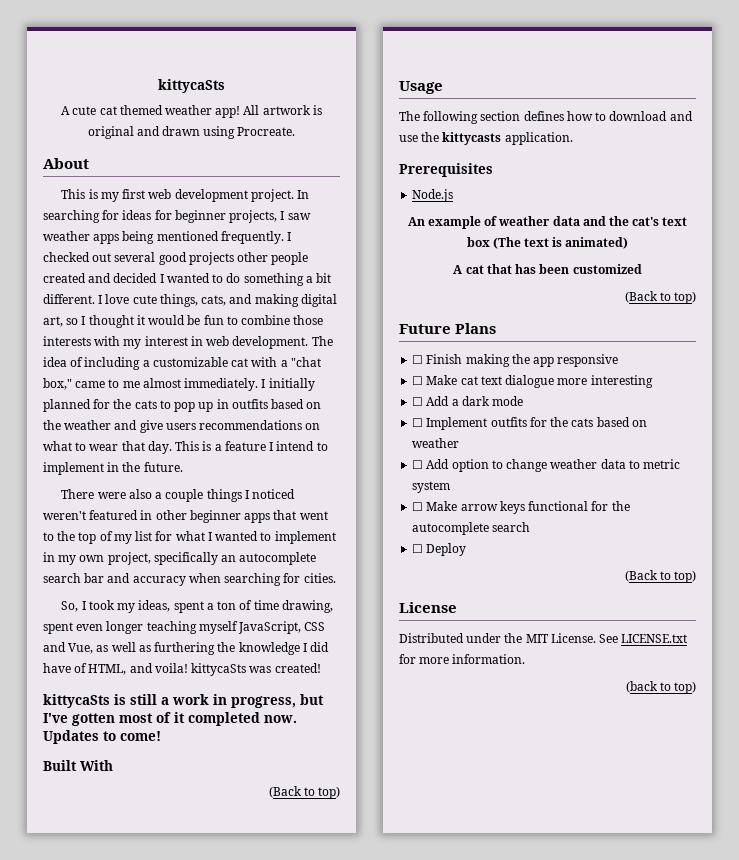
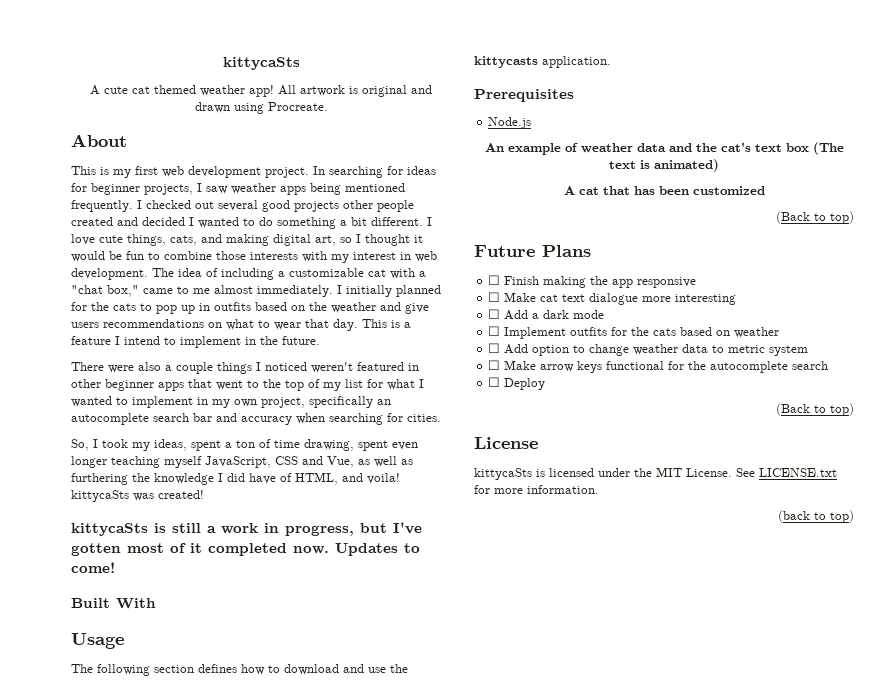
  Built With
- (Back to top)
- Distributed under the MIT License.
+ kittycaSts is licensed under the MIT License.

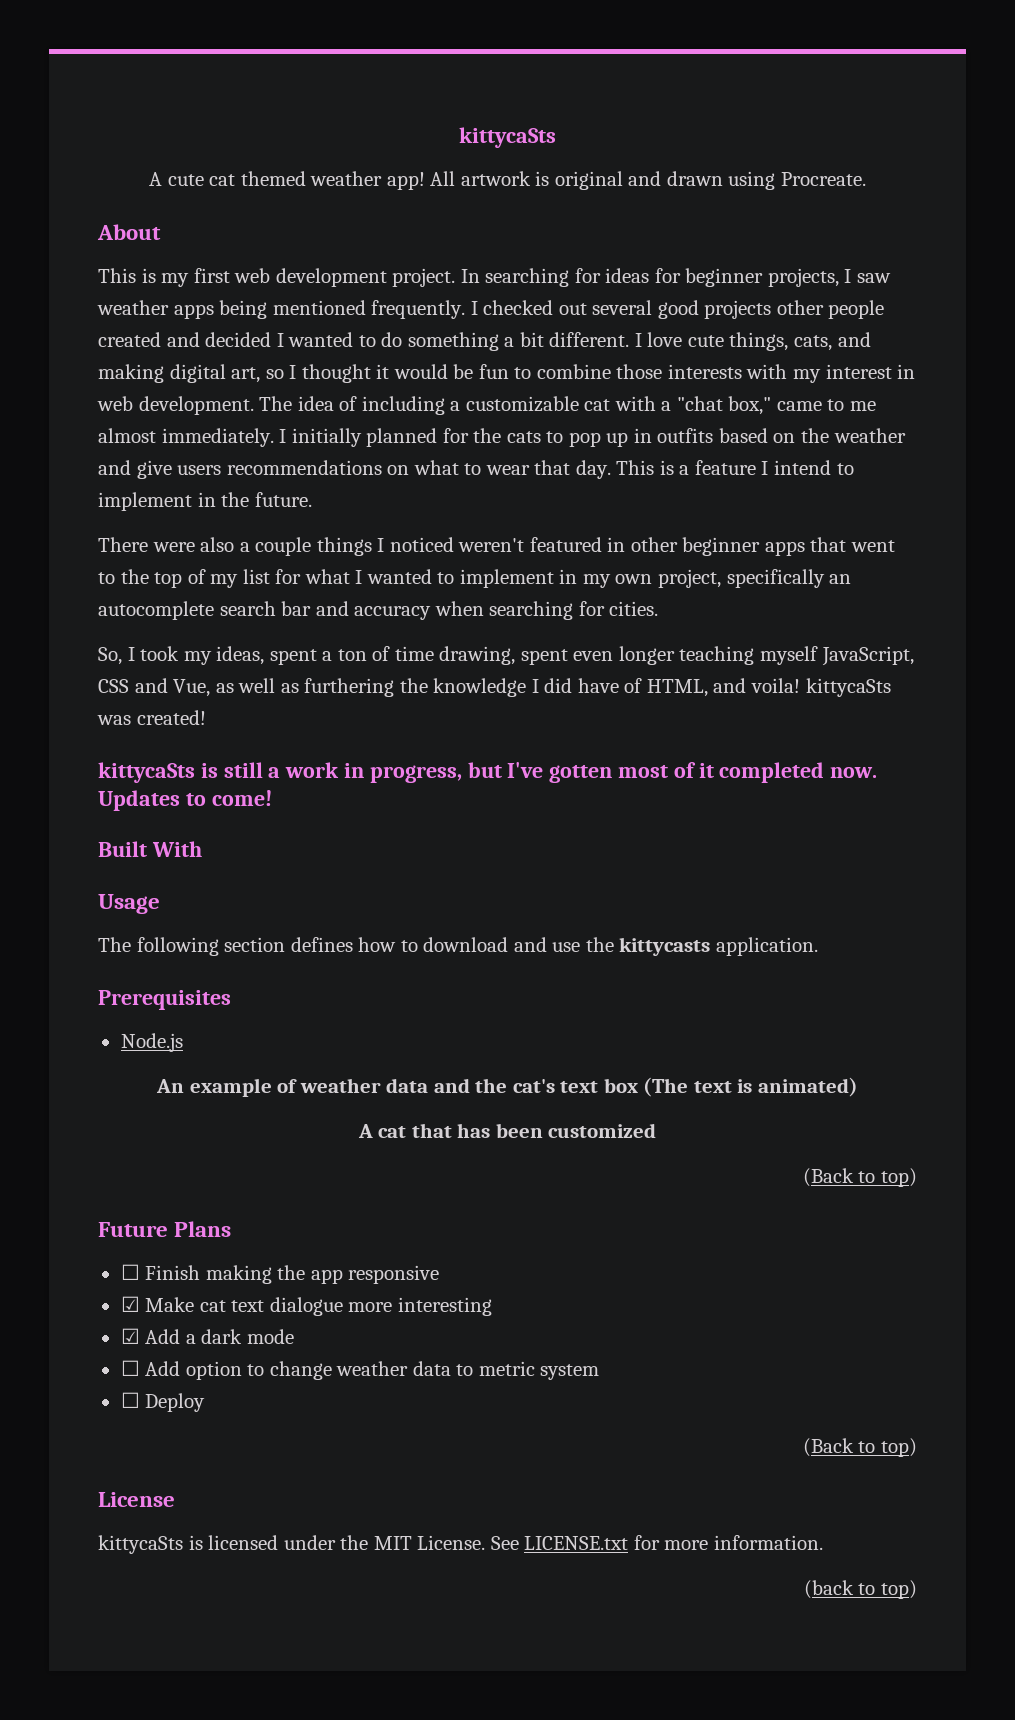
- ☐ Make cat text dialogue more interesting
+ ☑ Make cat text dialogue more interesting
- ☐ Add a dark mode
+ ☑ Add a dark mode
- ☐ Implement outfits for the cats based on weather
- ☐ Make arrow keys functional for the autocomplete search

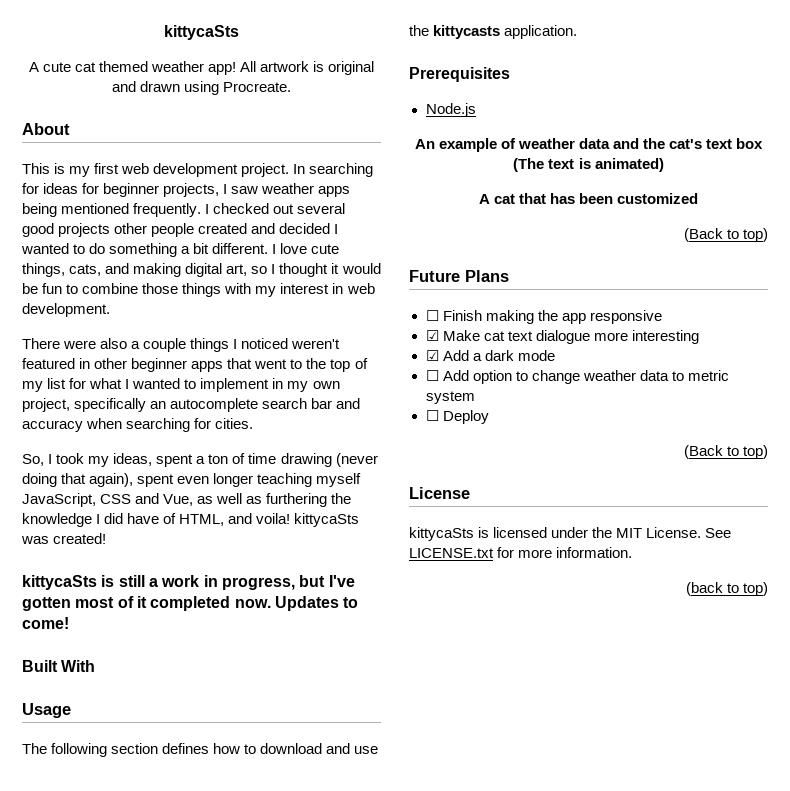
- I love cute things, cats, and making digital art, so I thought it would be fun to combine those interests with my interest in web development. The idea of including a customizable cat with a "chat box," came to me almost immediately. I initially planned for the cats to pop up in outfits based on the weather and give users recommendations on what to wear that day. This is a feature I intend to implement in the future.
+ I love cute things, cats, and making digital art, so I thought it would be fun to combine those things with my interest in web development.
- So, I took my ideas, spent a ton of time drawing, spent even longer teaching myself JavaScript, CSS and Vue, as well as furthering the knowledge I did have of HTML, and voila! kittycaSts was created!
+ So, I took my ideas, spent a ton of time drawing (never doing that again), spent even longer teaching myself JavaScript, CSS and Vue, as well as furthering the knowledge I did have of HTML, and voila! kittycaSts was created!

